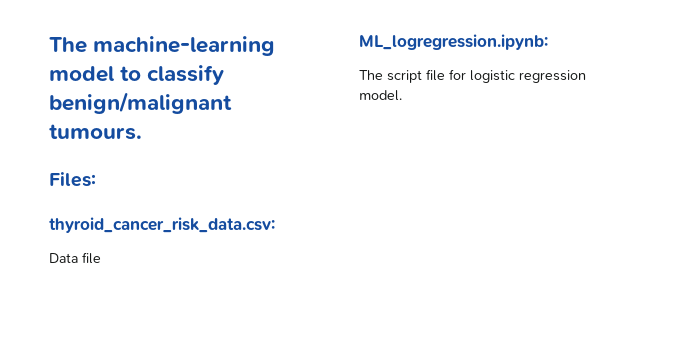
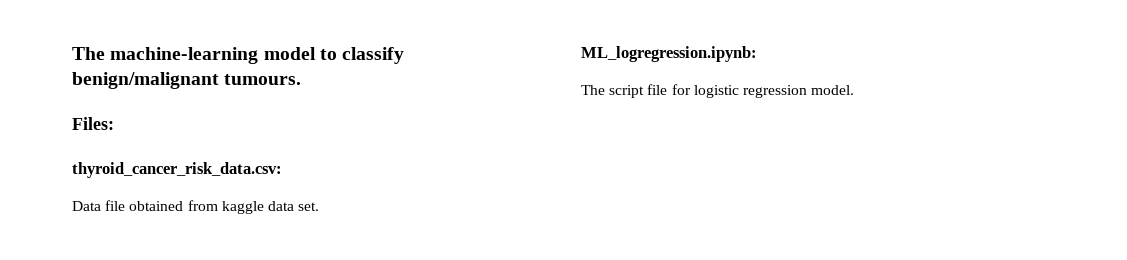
- Data file
+ Data file obtained from kaggle data set.

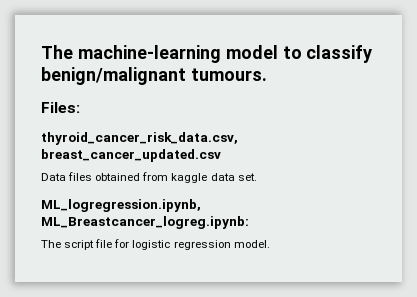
- thyroid_cancer_risk_data.csv:
+ thyroid_cancer_risk_data.csv, breast_cancer_updated.csv
- Data file obtained from kaggle data set.
+ Data files obtained from kaggle data set.
- ML_logregression.ipynb:
+ ML_logregression.ipynb, ML_Breastcancer_logreg.ipynb:

